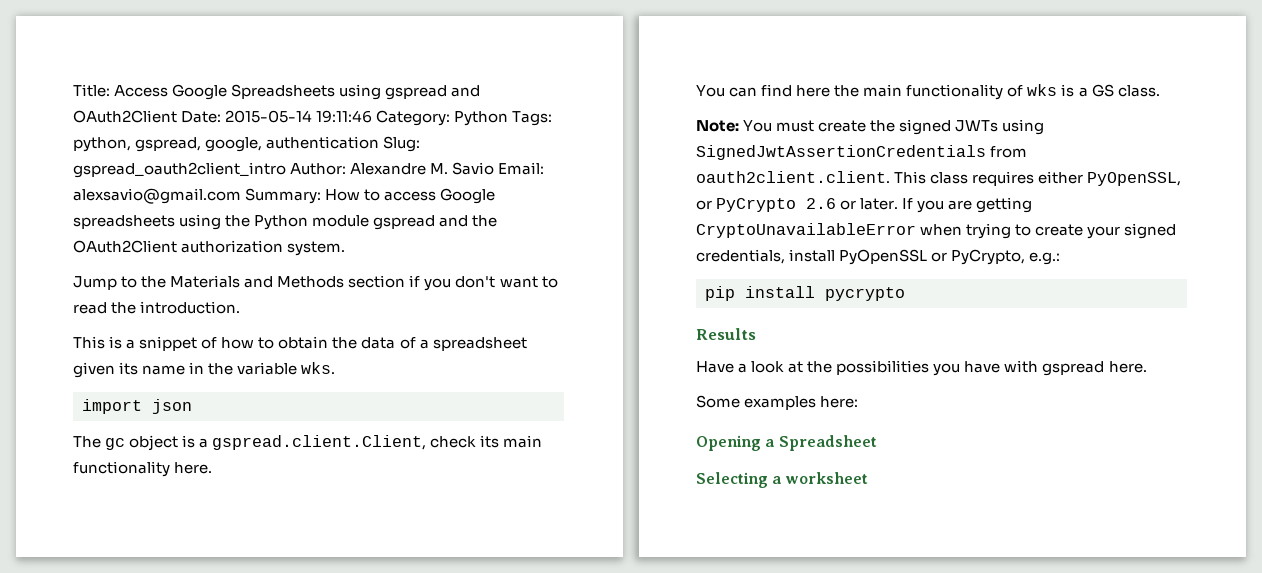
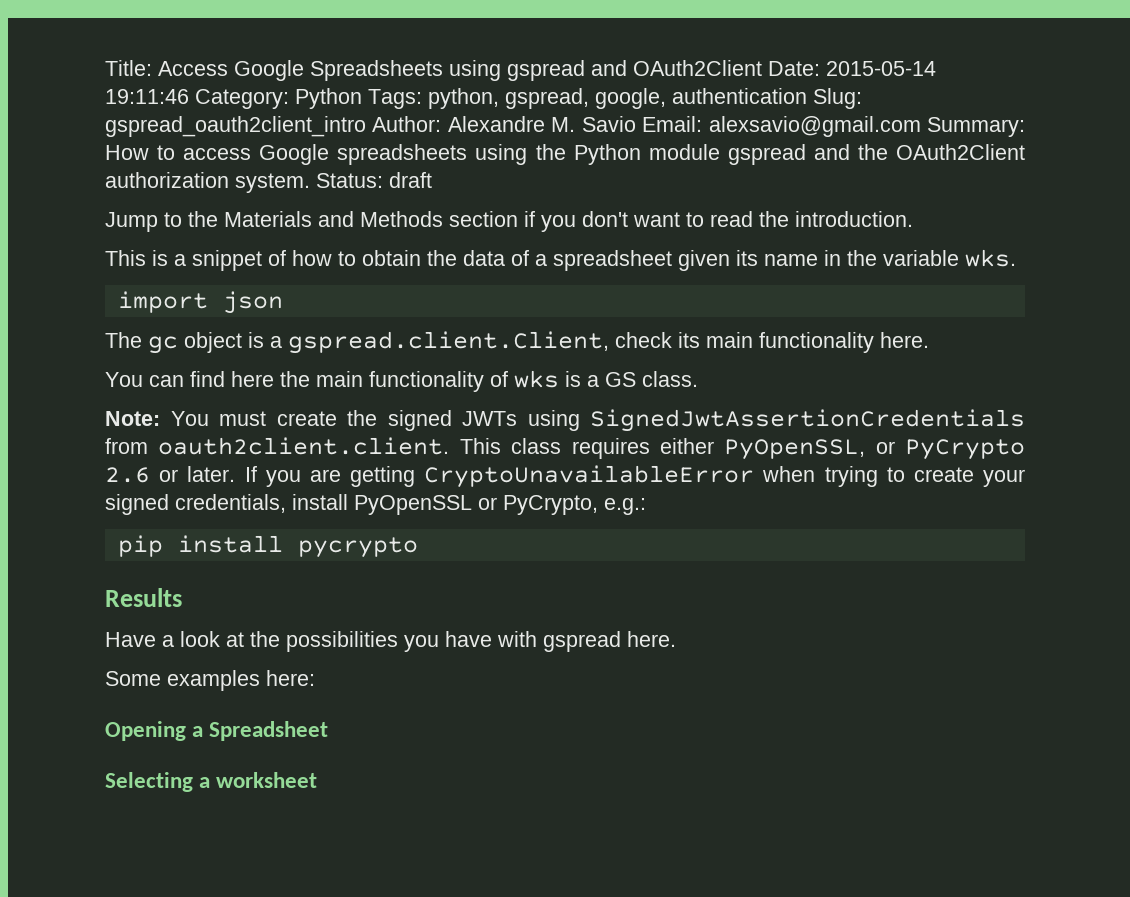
+ Status: draft

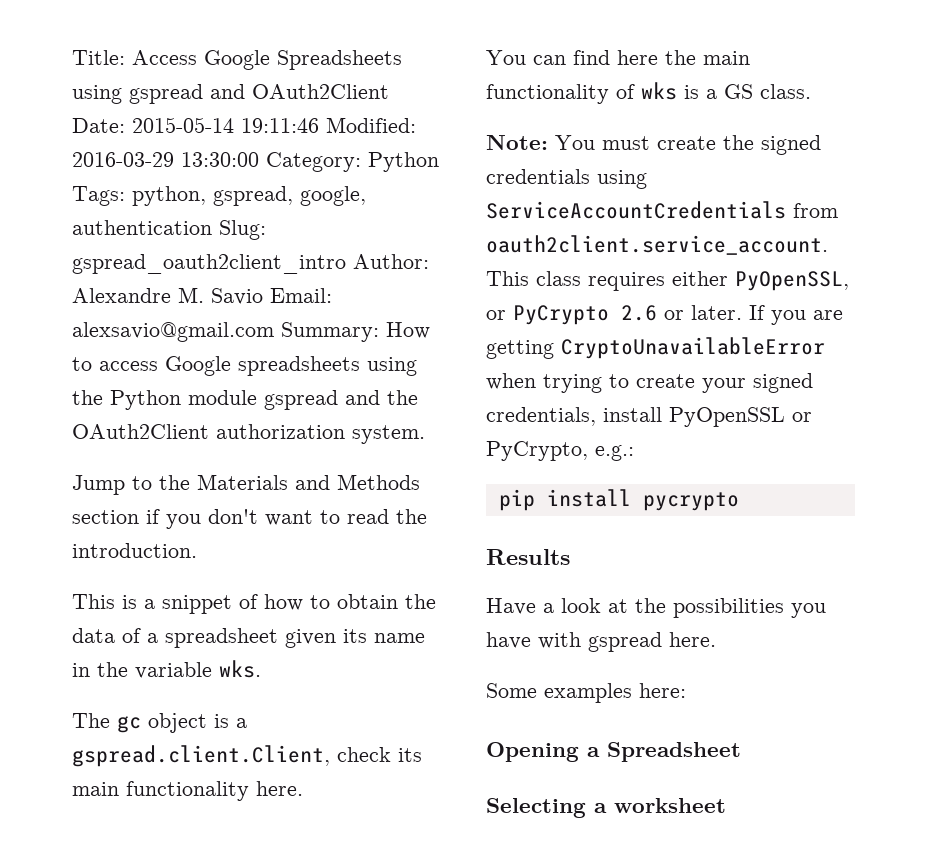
- Title: Access Google Spreadsheets using gspread and OAuth2Client Date: 2015-05-14 19:11:46 Category: Python Tags: python, gspread, google, authentication Slug: gspread_oauth2client_intro Author: Alexandre M. Savio Email: alexsavio@gmail.com Summary: How to access Google spreadsheets using the Python module gspread and the OAuth2Client authorization system. Status: draft
+ Title: Access Google Spreadsheets using gspread and OAuth2Client Date: 2015-05-14 19:11:46 Modified: 2016-03-29 13:30:00 Category: Python Tags: python, gspread, google, authentication Slug: gspread_oauth2client_intro Author: Alexandre M. Savio Email: alexsavio@gmail.com Summary: How to access Google spreadsheets using the Python module gspread and the OAuth2Client authorization system.
- import json
- Note: You must create the signed JWTs using SignedJwtAssertionCredentials from oauth2client.client. This class requires either PyOpenSSL, or PyCrypto 2.6 or later.
+ Note: You must create the signed credentials using ServiceAccountCredentials from oauth2client.service_account. This class requires either PyOpenSSL, or PyCrypto 2.6 or later.

